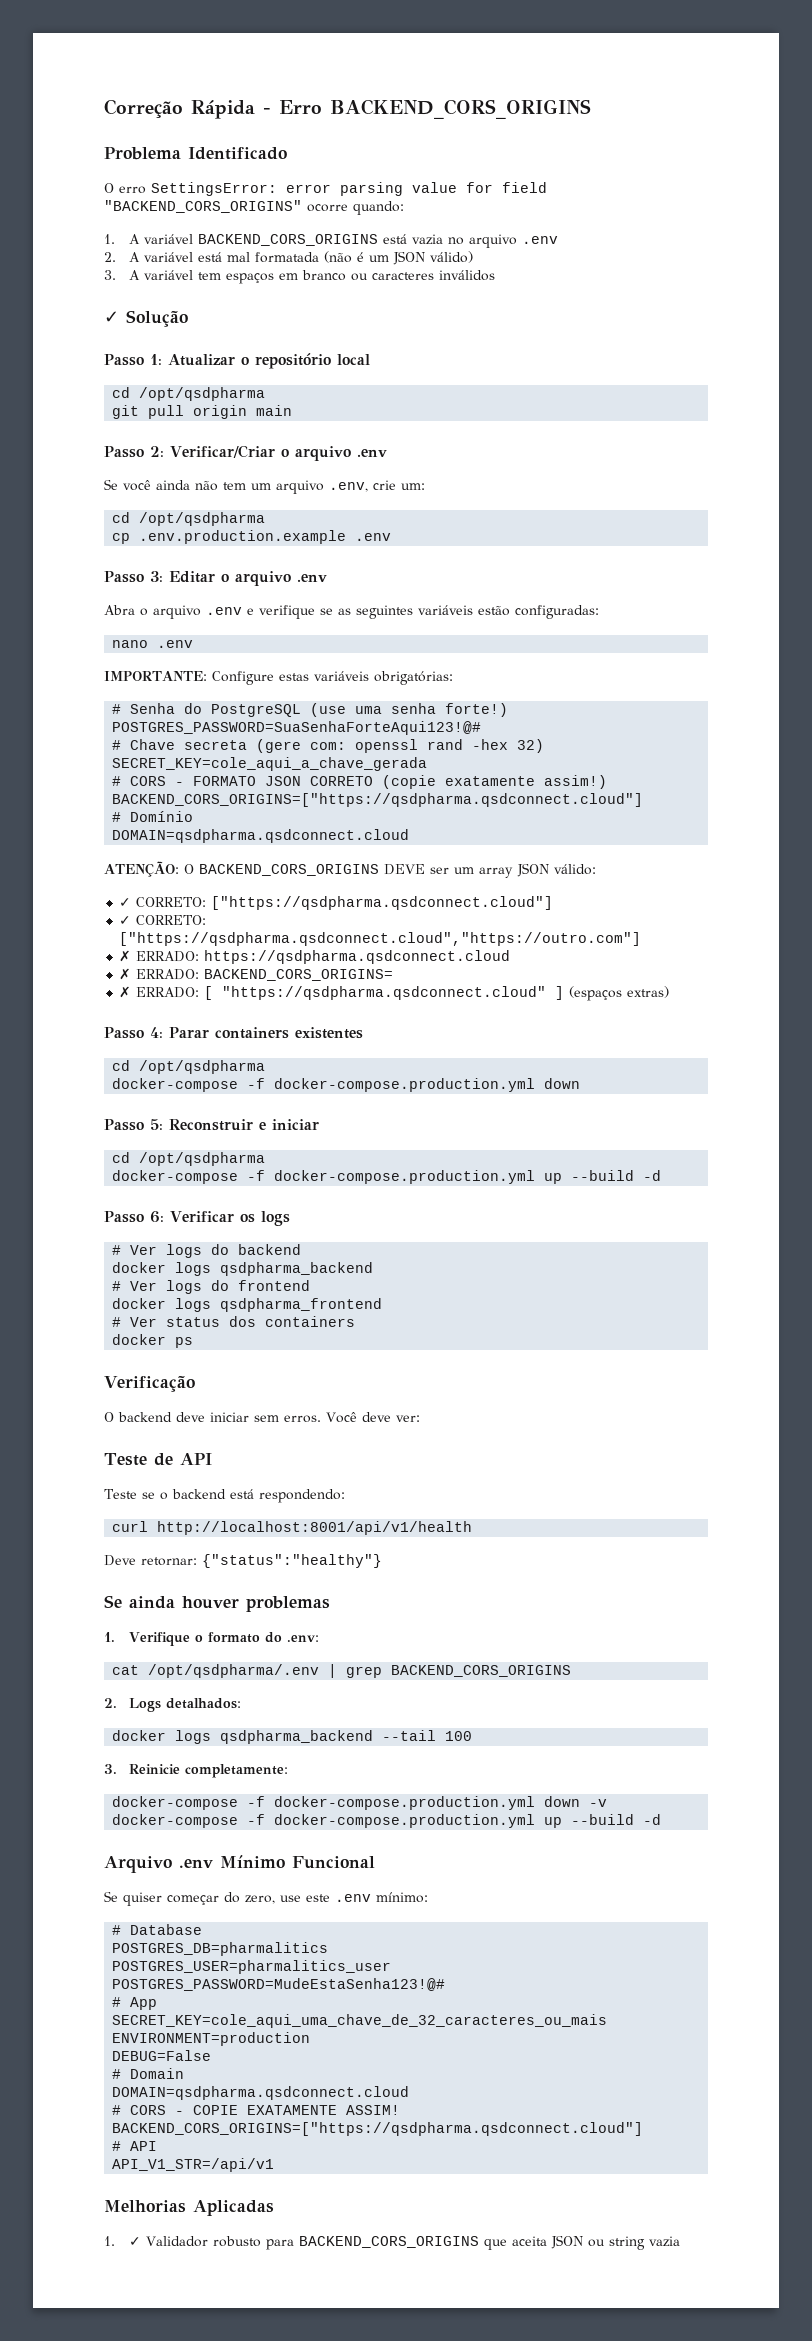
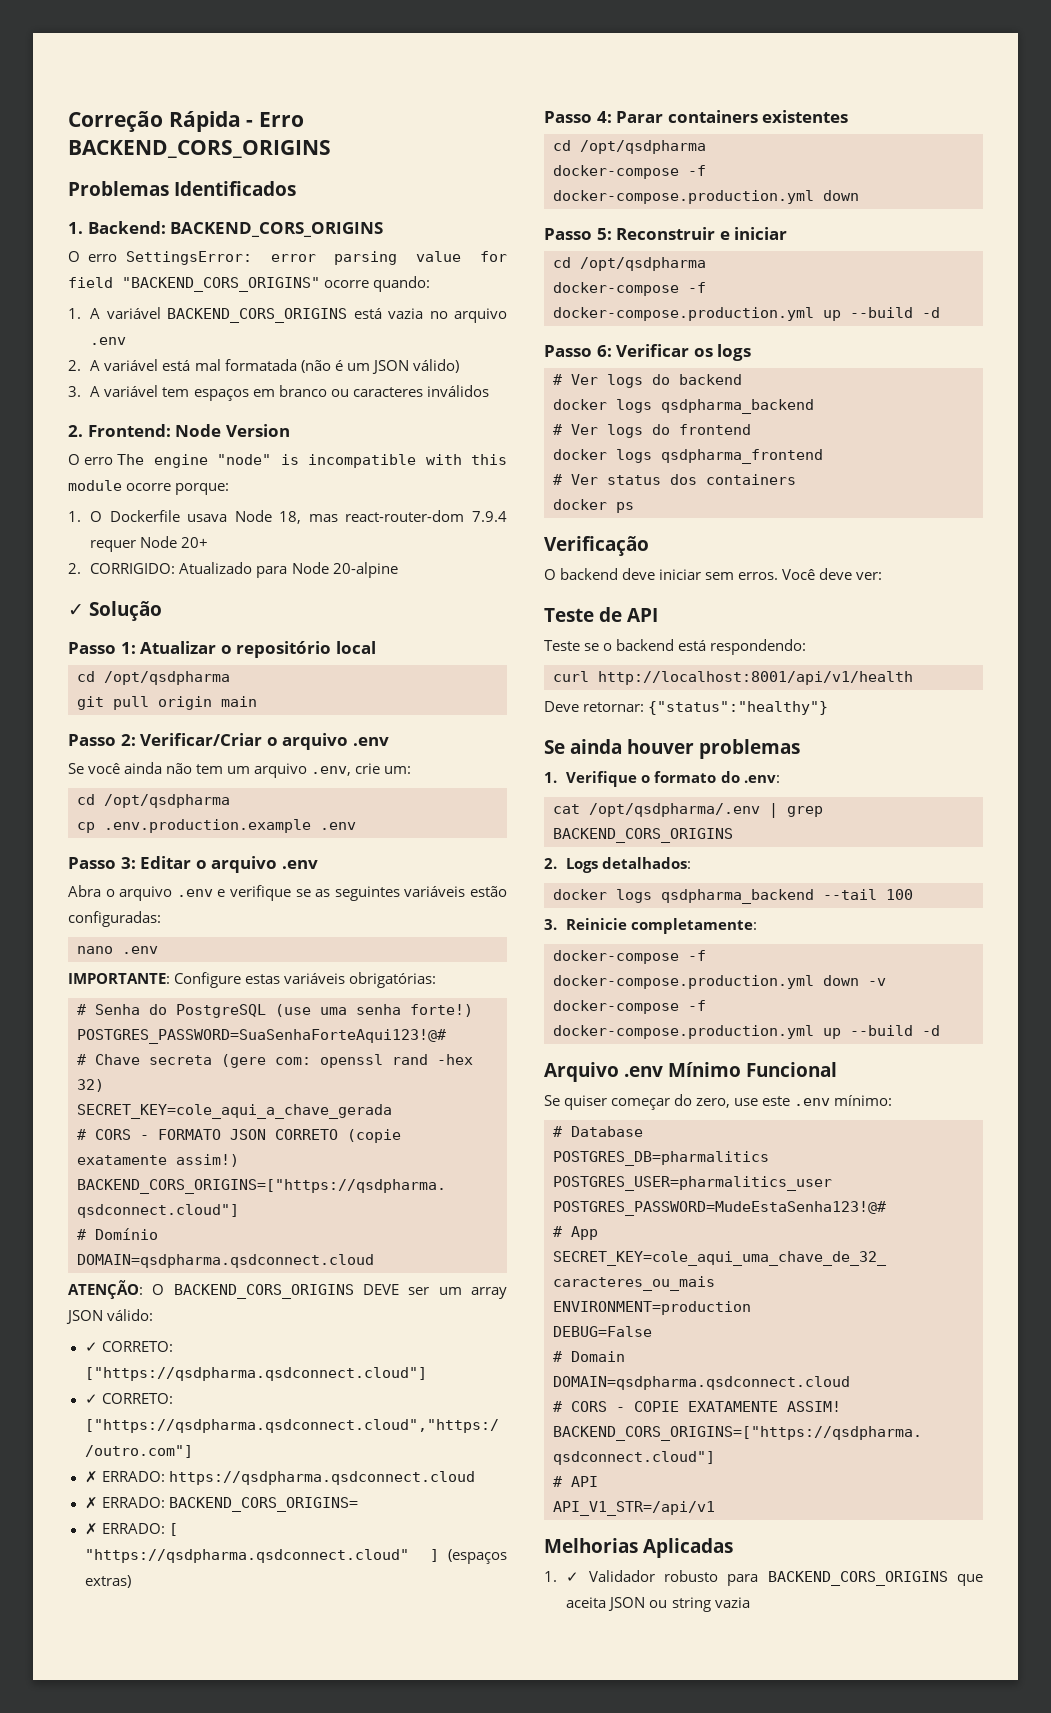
- Problema Identificado
+ Problemas Identificados
+ 1. Backend: BACKEND_CORS_ORIGINS
+ 2. Frontend: Node Version
+ O erro The engine "node" is incompatible with this module ocorre porque:
+ 1. O Dockerfile usava Node 18, mas react-router-dom 7.9.4 requer Node 20+
+ 2. CORRIGIDO: Atualizado para Node 20-alpine

